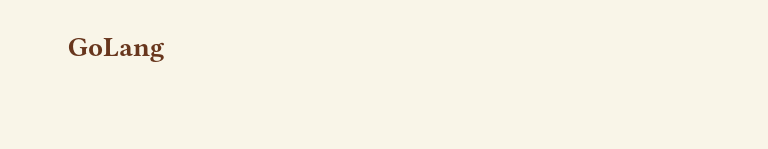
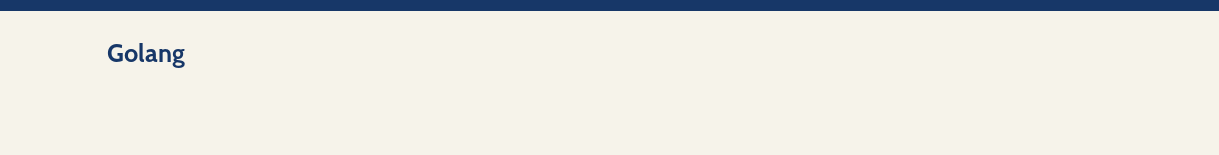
- GoLang
+ Golang

